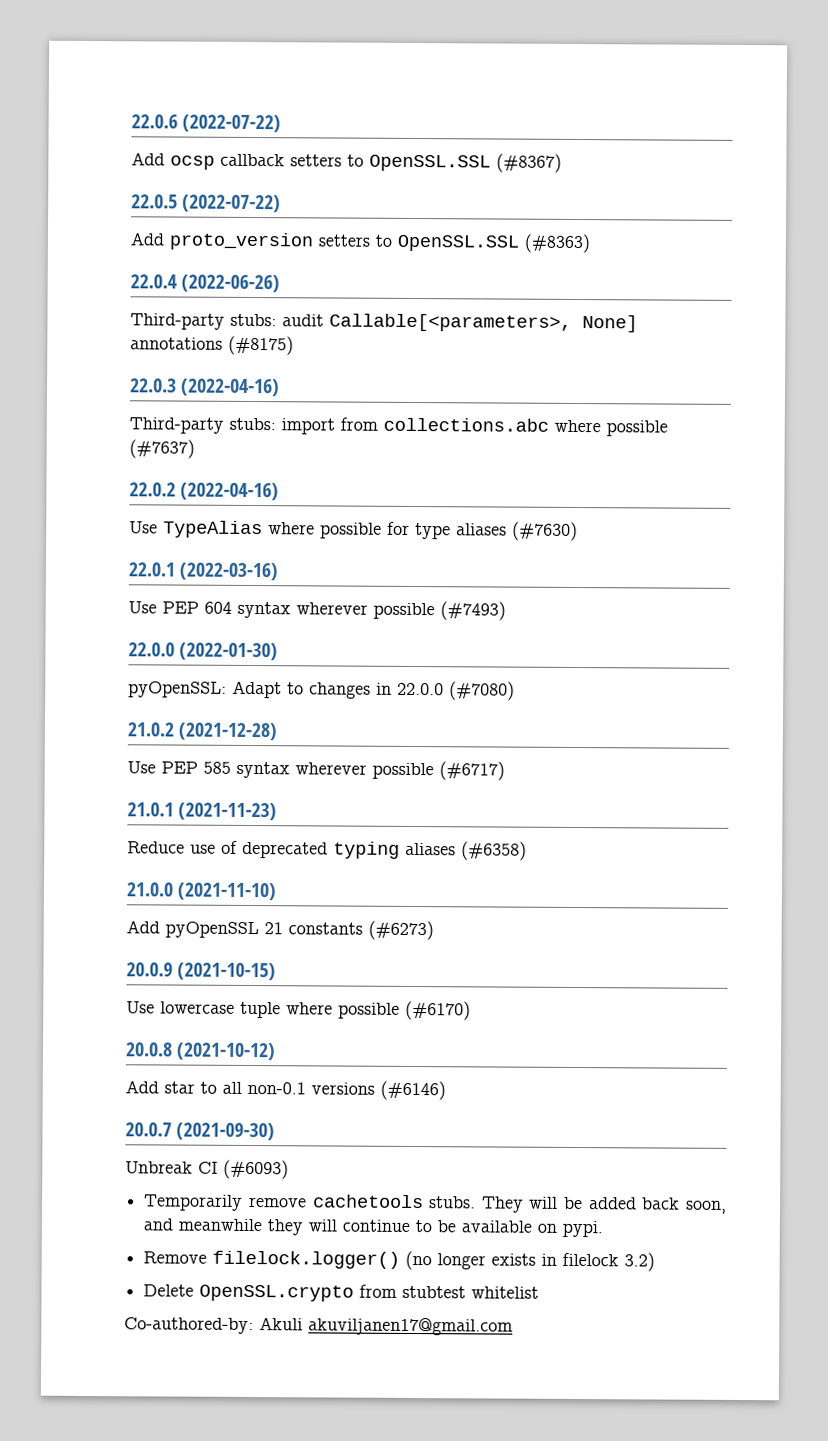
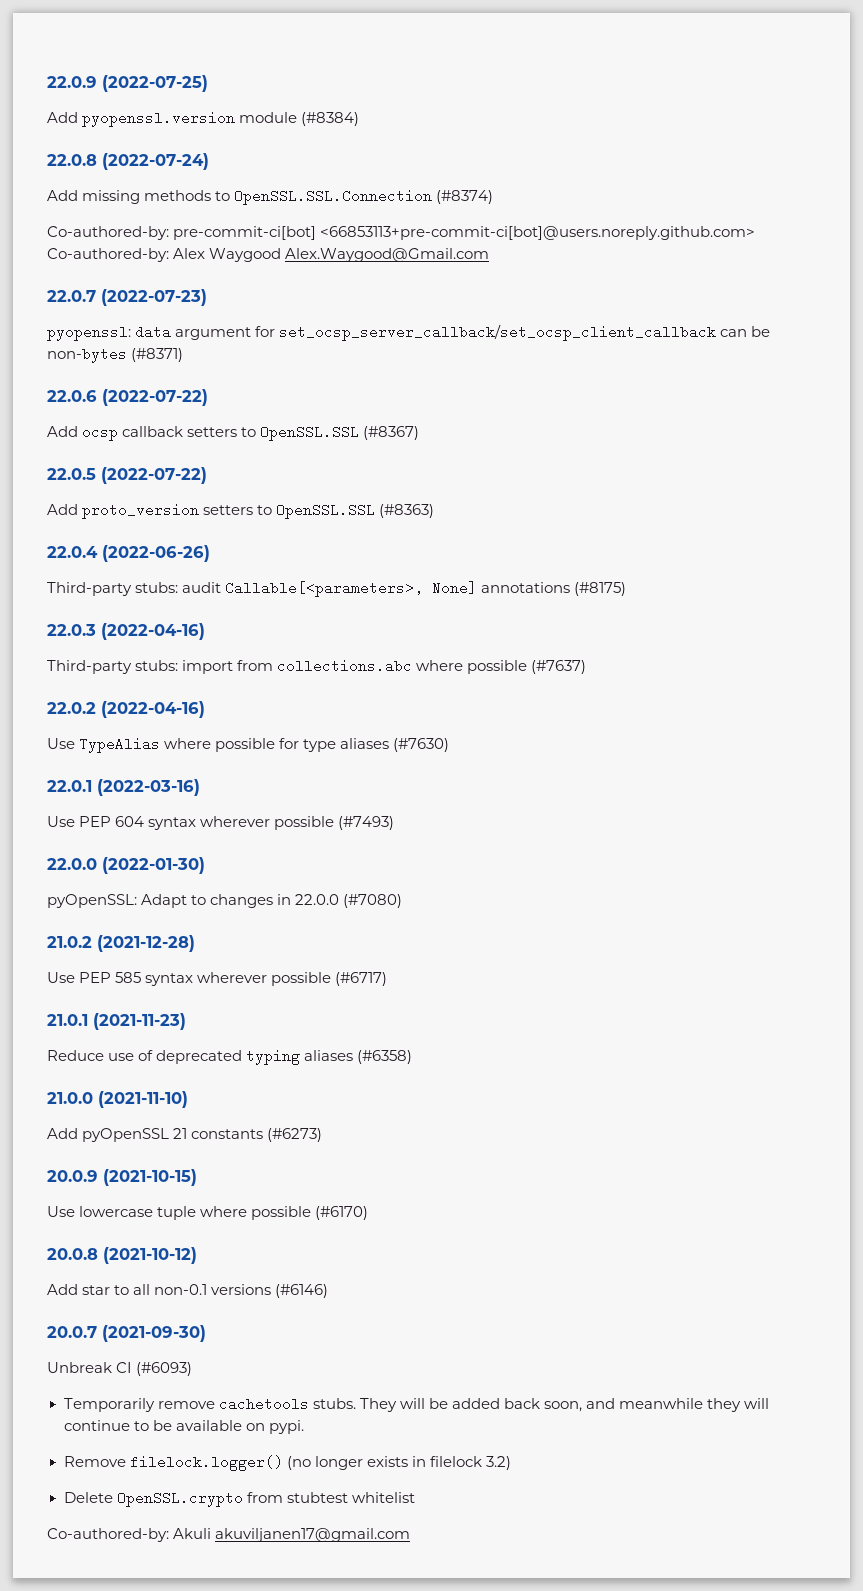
+ 22.0.9 (2022-07-25)
+ Add pyopenssl.version module (#8384)
+ 22.0.8 (2022-07-24)
+ Add missing methods to OpenSSL.SSL.Connection (#8374)
+ Co-authored-by: pre-commit-ci[bot] <66853113+pre-commit-ci[bot]@users.noreply.github.com> Co-authored-by: Alex Waygood Alex.Waygood@Gmail.com
+ 22.0.7 (2022-07-23)
+ pyopenssl: data argument for set_ocsp_server_callback/set_ocsp_client_callback can be non-bytes (#8371)

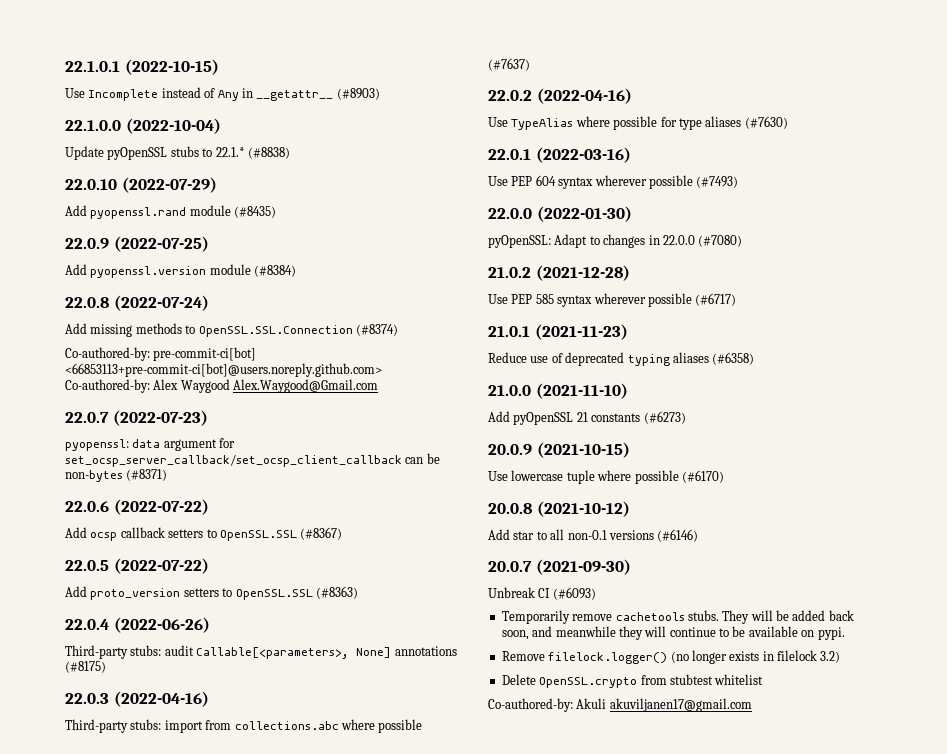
+ 22.1.0.1 (2022-10-15)
+ Use Incomplete instead of Any in __getattr__ (#8903)
+ 22.1.0.0 (2022-10-04)
+ Update pyOpenSSL stubs to 22.1.* (#8838)
+ 22.0.10 (2022-07-29)
+ Add pyopenssl.rand module (#8435)

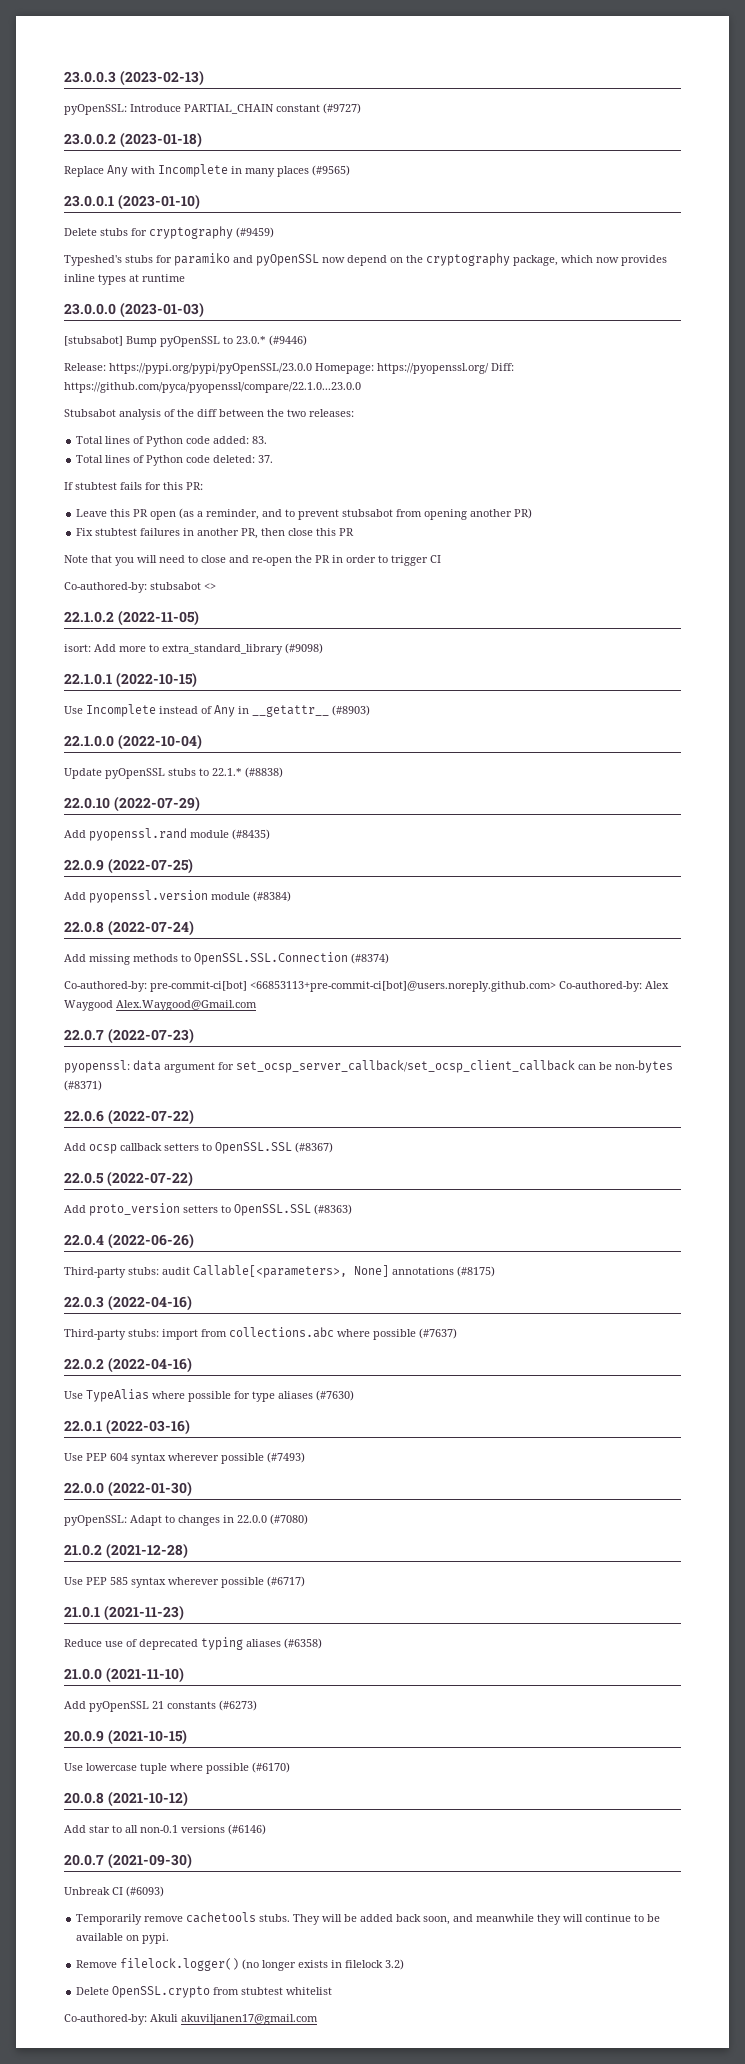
+ 23.0.0.3 (2023-02-13)
+ pyOpenSSL: Introduce PARTIAL_CHAIN constant (#9727)
+ 23.0.0.2 (2023-01-18)
+ Replace Any with Incomplete in many places (#9565)
+ 23.0.0.1 (2023-01-10)
+ Delete stubs for cryptography (#9459)
+ Typeshed's stubs for paramiko and pyOpenSSL now depend on the cryptography package, which now provides inline types at runtime
+ 23.0.0.0 (2023-01-03)
+ [stubsabot] Bump pyOpenSSL to 23.0.* (#9446)
+ Release: https://pypi.org/pypi/pyOpenSSL/23.0.0 Homepage: https://pyopenssl.org/ Diff: https://github.com/pyca/pyopenssl/compare/22.1.0...23.0.0
+ Stubsabot analysis of the diff between the two releases:
+ Total lines of Python code added: 83.
+ Total lines of Python code deleted: 37.
+ If stubtest fails for this PR:
+ Leave this PR open (as a reminder, and to prevent stubsabot from opening another PR)
+ Fix stubtest failures in another PR, then close this PR
+ Note that you will need to close and re-open the PR in order to trigger CI
+ Co-authored-by: stubsabot <>
+ 22.1.0.2 (2022-11-05)
+ isort: Add more to extra_standard_library (#9098)

